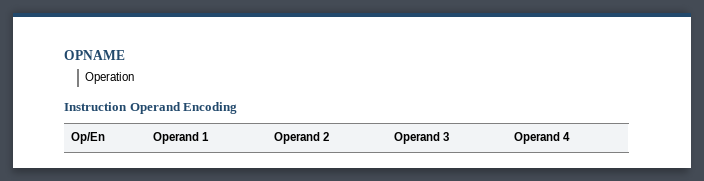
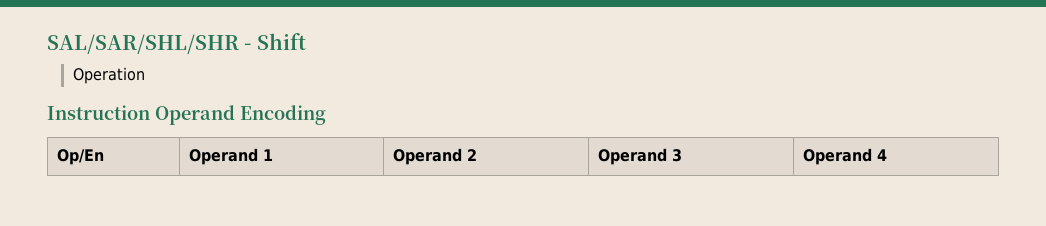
- OPNAME
+ SAL/SAR/SHL/SHR - Shift

